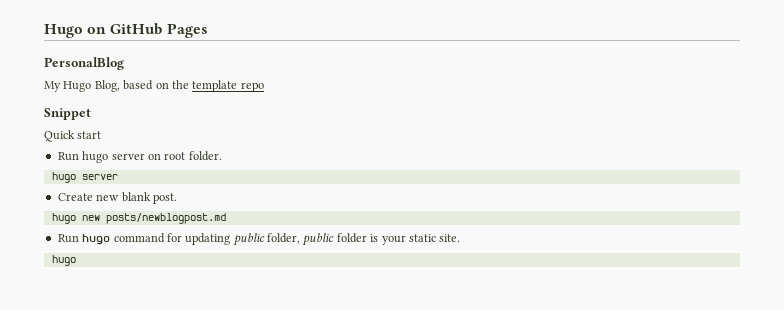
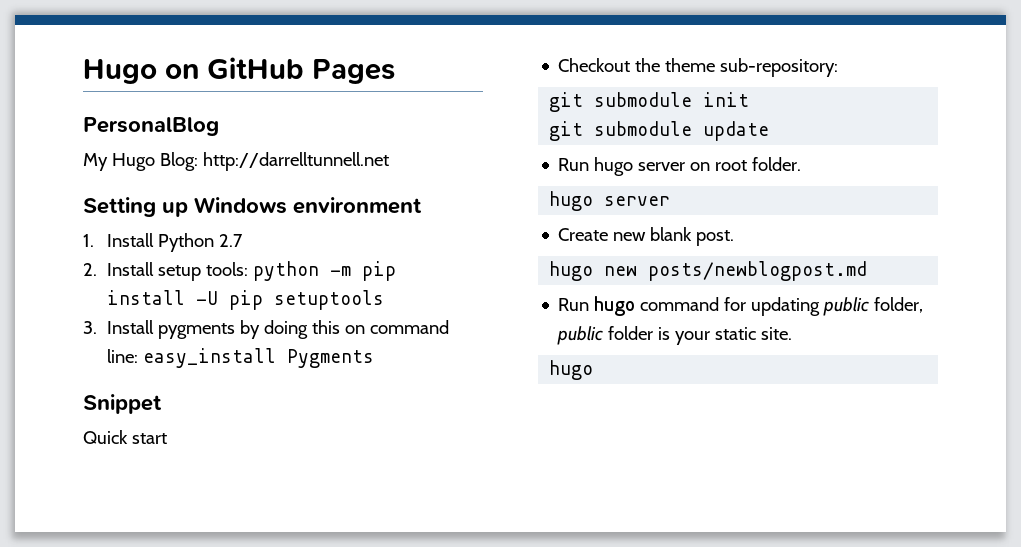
- My Hugo Blog, based on the template repo
+ My Hugo Blog: http://darrelltunnell.net
+ Setting up Windows environment
+ 1. Install Python 2.7
+ 2. Install setup tools: python -m pip install -U pip setuptools
+ 3. Install pygments by doing this on command line: easy_install Pygments
  Snippet
  Quick start
+ Checkout the theme sub-repository:
+ git submodule init
+ git submodule update

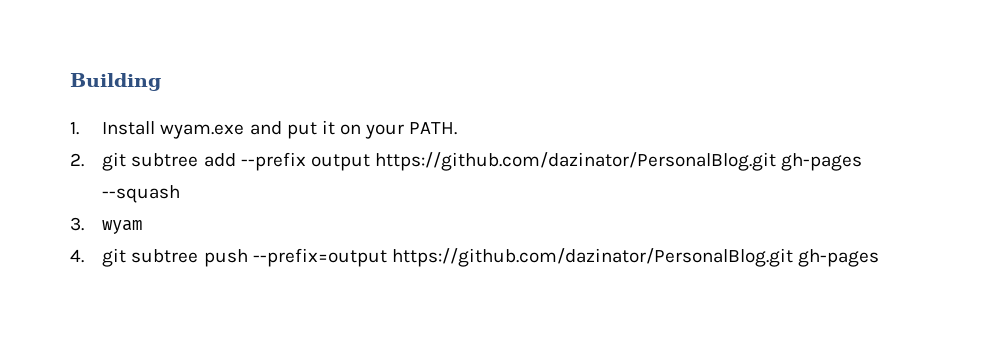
- Hugo on GitHub Pages
- PersonalBlog
- My Hugo Blog: http://darrelltunnell.net
- Setting up Windows environment
- 1. Install Python 2.7
- 2. Install setup tools: python -m pip install -U pip setuptools
- 3. Install pygments by doing this on command line: easy_install Pygments
- Snippet
- Quick start
- Checkout the theme sub-repository:
- git submodule init
- git submodule update
- Run hugo server on root folder.
- hugo server
- Create new blank post.
- hugo new posts/newblogpost.md
- Run hugo command for updating public folder, public folder is your static site.
- hugo
+ Building
+ 1. Install wyam.exe and put it on your PATH.
+ 2. git subtree add --prefix output https://github.com/dazinator/PersonalBlog.git gh-pages --squash
+ 3. wyam
+ 4. git subtree push --prefix=output https://github.com/dazinator/PersonalBlog.git gh-pages

